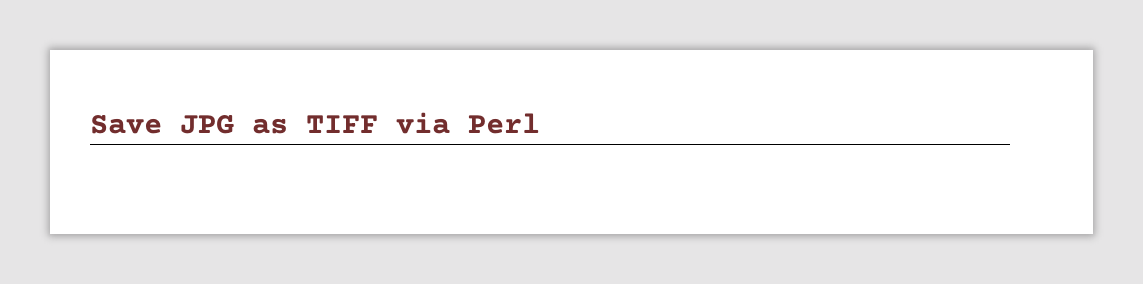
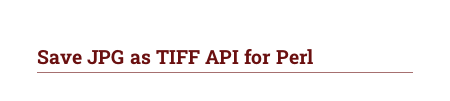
- Save JPG as TIFF via Perl
+ Save JPG as TIFF API for Perl

